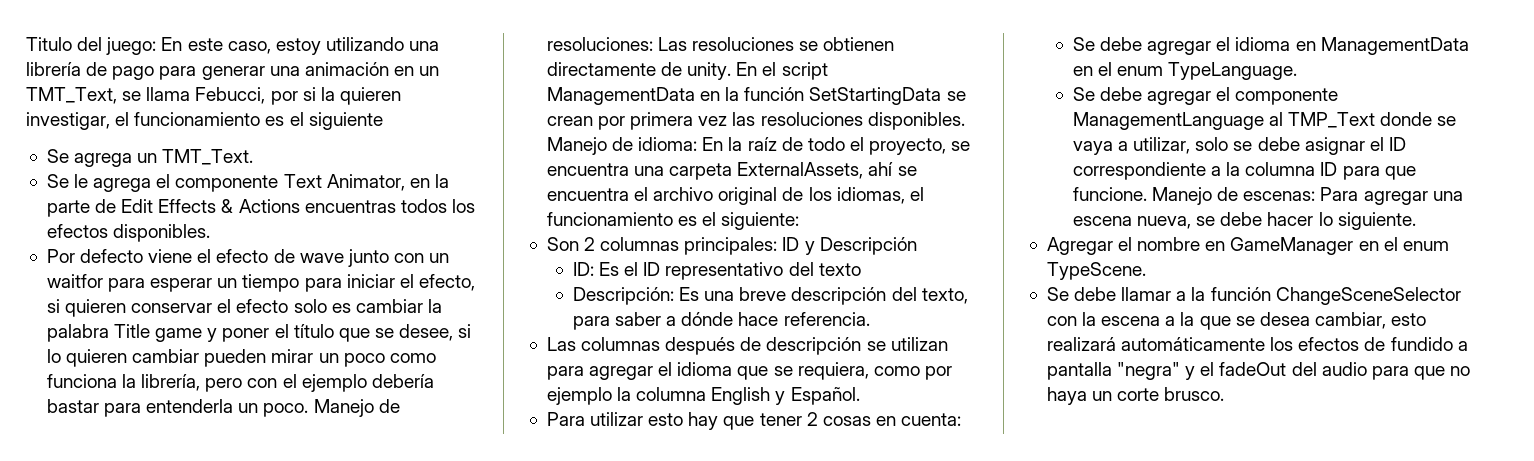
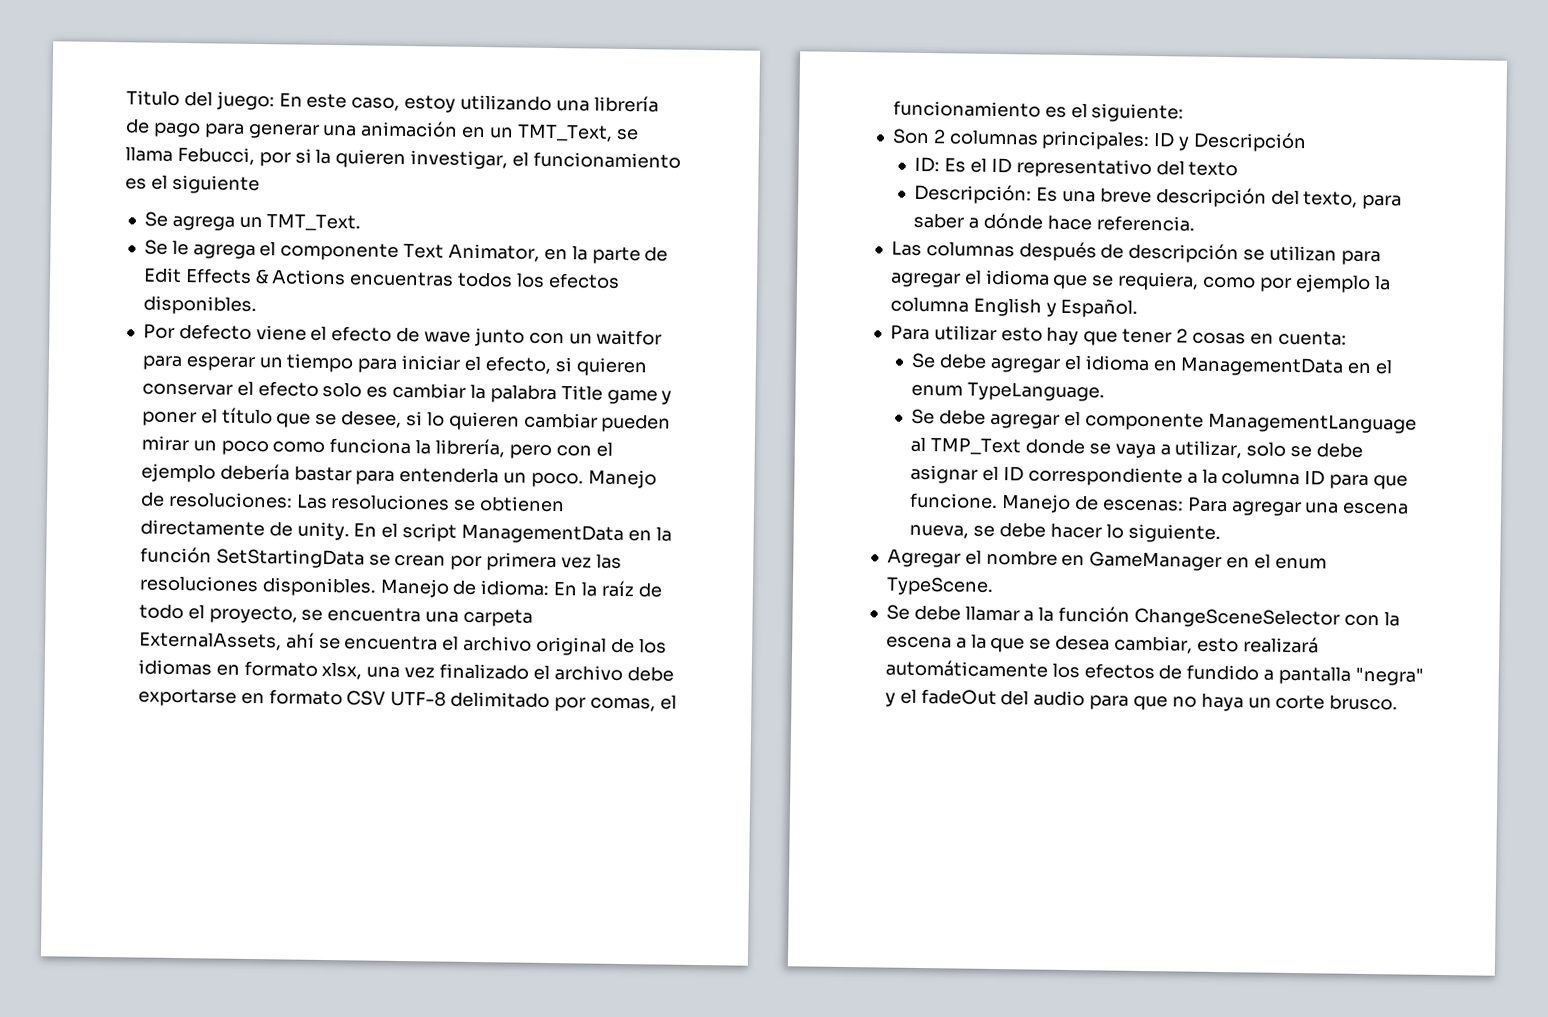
- Manejo de idioma: En la raíz de todo el proyecto, se encuentra una carpeta ExternalAssets, ahí se encuentra el archivo original de los idiomas, el funcionamiento es el siguiente:
+ Manejo de idioma: En la raíz de todo el proyecto, se encuentra una carpeta ExternalAssets, ahí se encuentra el archivo original de los idiomas en formato xlsx, una vez finalizado el archivo debe exportarse en formato CSV UTF-8 delimitado por comas, el funcionamiento es el siguiente:

